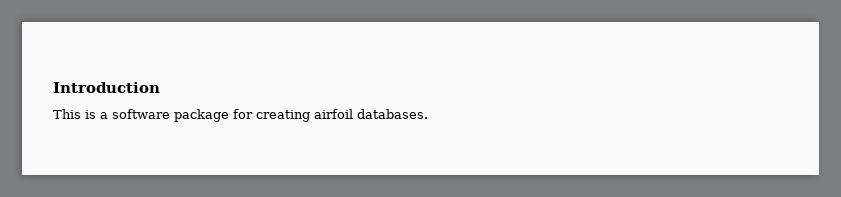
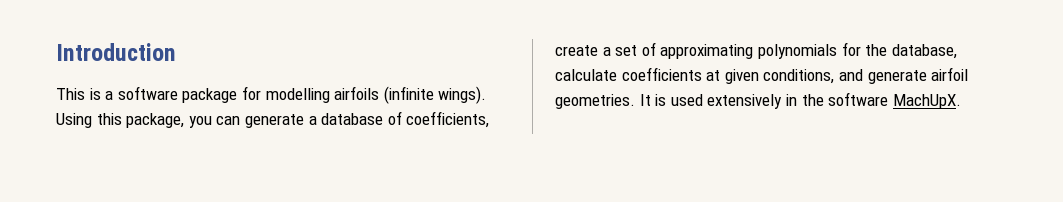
- This is a software package for creating airfoil databases.
+ This is a software package for modelling airfoils (infinite wings). Using this package, you can generate a database of coefficients, create a set of approximating polynomials for the database, calculate coefficients at given conditions, and generate airfoil geometries. It is used extensively in the software MachUpX.

